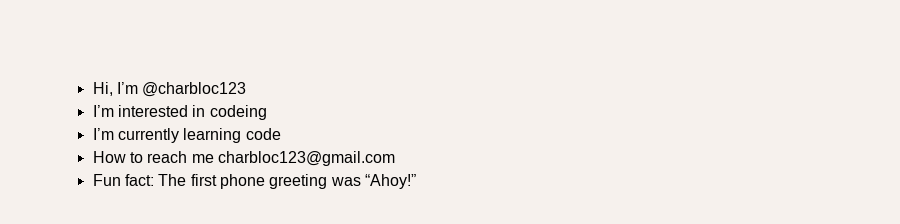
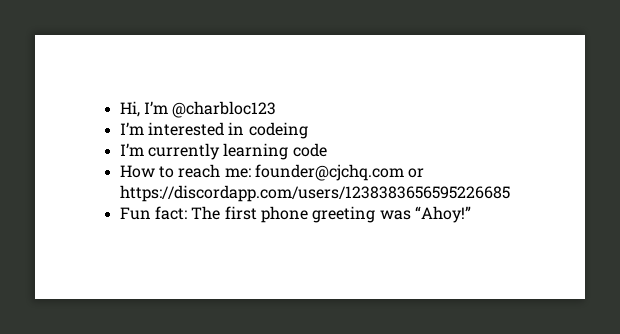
- How to reach me charbloc123@gmail.com
+ How to reach me: founder@cjchq.com or https://discordapp.com/users/1238383656595226685

